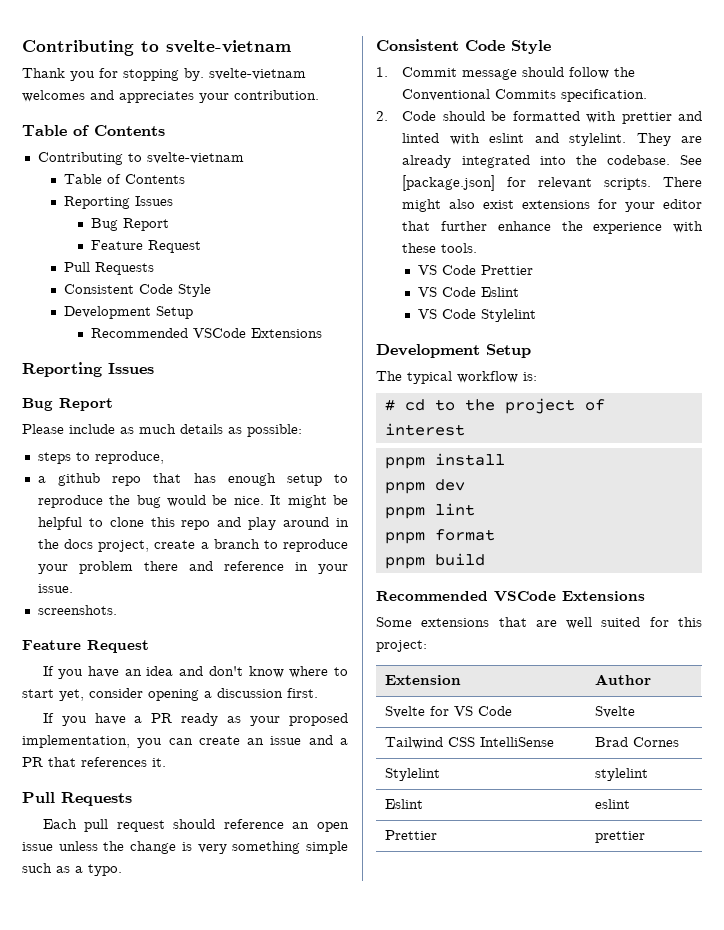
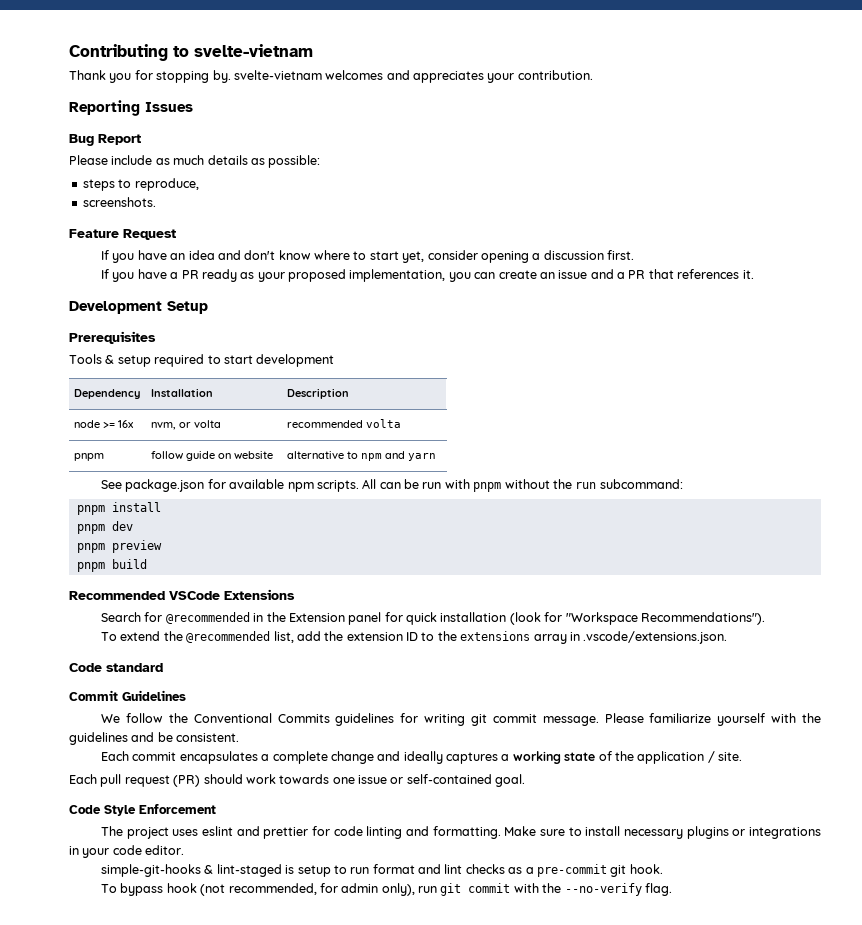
  Thank you for stopping by. svelte-vietnam welcomes and appreciates your contribution.
- Table of Contents
- Contributing to svelte-vietnam
- Table of Contents
- Reporting Issues
- Bug Report
- Feature Request
- Pull Requests
- Consistent Code Style
- Development Setup
- Recommended VSCode Extensions
- a github repo that has enough setup to reproduce the bug would be nice. It might be helpful to clone this repo and play around in the docs project, create a branch to reproduce your problem there and reference in your issue.
  If you have a PR ready as your proposed implementation, you can create an issue and a PR that references it.
- Pull Requests
- Each pull request should reference an open issue unless the change is very something simple such as a typo.
- Consistent Code Style
- 1. Commit message should follow the Conventional Commits specification.
- 2. Code should be formatted with prettier and linted with eslint and stylelint. They are already integrated into the codebase. See [package.json] for relevant scripts. There might also exist extensions for your editor that further enhance the experience with these tools.
- VS Code Prettier
- VS Code Eslint
- VS Code Stylelint
  Development Setup
- The typical workflow is:
- # cd to the project of interest
+ Prerequisites
+ Tools & setup required to start development
+ Dependency | Installation | Description
+ node >= 16x | nvm, or volta | recommended volta
+ pnpm | follow guide on website | alternative to npm and yarn
+ See package.json for available npm scripts. All can be run with pnpm without the run subcommand:
- pnpm lint
- pnpm format
+ pnpm preview
- Some extensions that are well suited for this project:
- Extension | Author
- Svelte for VS Code | Svelte
- Tailwind CSS IntelliSense | Brad Cornes
- Stylelint | stylelint
- Eslint | eslint
- Prettier | prettier
+ Search for @recommended in the Extension panel for quick installation (look for "Workspace Recommendations").
+ To extend the @recommended list, add the extension ID to the extensions array in .vscode/extensions.json.
+ Code standard
+ Commit Guidelines
+ We follow the Conventional Commits guidelines for writing git commit message. Please familiarize yourself with the guidelines and be consistent.
+ Each commit encapsulates a complete change and ideally captures a working state of the application / site.
+ Each pull request (PR) should work towards one issue or self-contained goal.
+ Code Style Enforcement
+ The project uses eslint and prettier for code linting and formatting. Make sure to install necessary plugins or integrations in your code editor.
+ simple-git-hooks & lint-staged is setup to run format and lint checks as a pre-commit git hook.
+ To bypass hook (not recommended, for admin only), run git commit with the --no-verify flag.

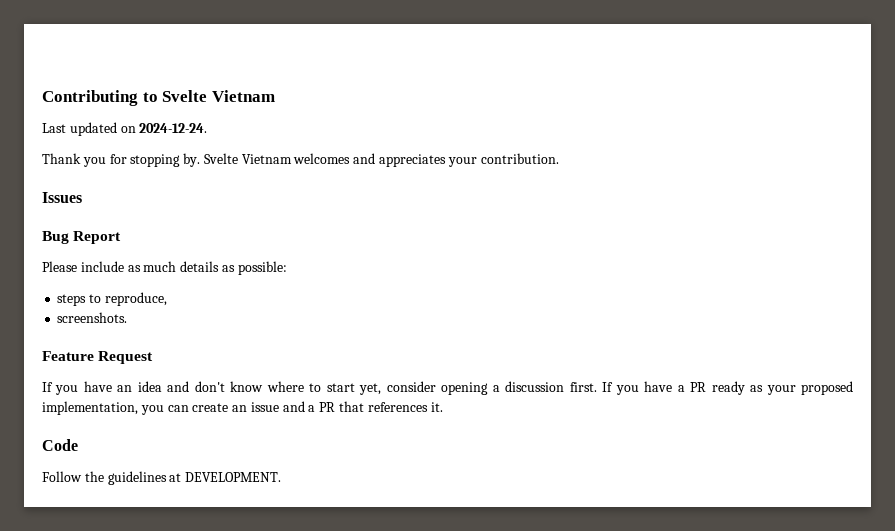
- Contributing to svelte-vietnam
+ Contributing to Svelte Vietnam
+ Last updated on 2024-12-24.
- Thank you for stopping by. svelte-vietnam welcomes and appreciates your contribution.
+ Thank you for stopping by. Svelte Vietnam welcomes and appreciates your contribution.
- Reporting Issues
+ Issues
- If you have an idea and don't know where to start yet, consider opening a discussion first.
- If you have a PR ready as your proposed implementation, you can create an issue and a PR that references it.
+ If you have an idea and don't know where to start yet, consider opening a discussion first. If you have a PR ready as your proposed implementation, you can create an issue and a PR that references it.
- Development Setup
- Prerequisites
- Tools & setup required to start development
- Dependency | Installation | Description
- node >= 16x | nvm, or volta | recommended volta
- pnpm | follow guide on website | alternative to npm and yarn
- See package.json for available npm scripts. All can be run with pnpm without the run subcommand:
- pnpm install
- pnpm dev
- pnpm preview
- pnpm build
- Recommended VSCode Extensions
- Search for @recommended in the Extension panel for quick installation (look for "Workspace Recommendations").
- To extend the @recommended list, add the extension ID to the extensions array in .vscode/extensions.json.
- Code standard
- Commit Guidelines
- We follow the Conventional Commits guidelines for writing git commit message. Please familiarize yourself with the guidelines and be consistent.
- Each commit encapsulates a complete change and ideally captures a working state of the application / site.
- Each pull request (PR) should work towards one issue or self-contained goal.
- Code Style Enforcement
- The project uses eslint and prettier for code linting and formatting. Make sure to install necessary plugins or integrations in your code editor.
- simple-git-hooks & lint-staged is setup to run format and lint checks as a pre-commit git hook.
- To bypass hook (not recommended, for admin only), run git commit with the --no-verify flag.
+ Code
+ Follow the guidelines at DEVELOPMENT.

